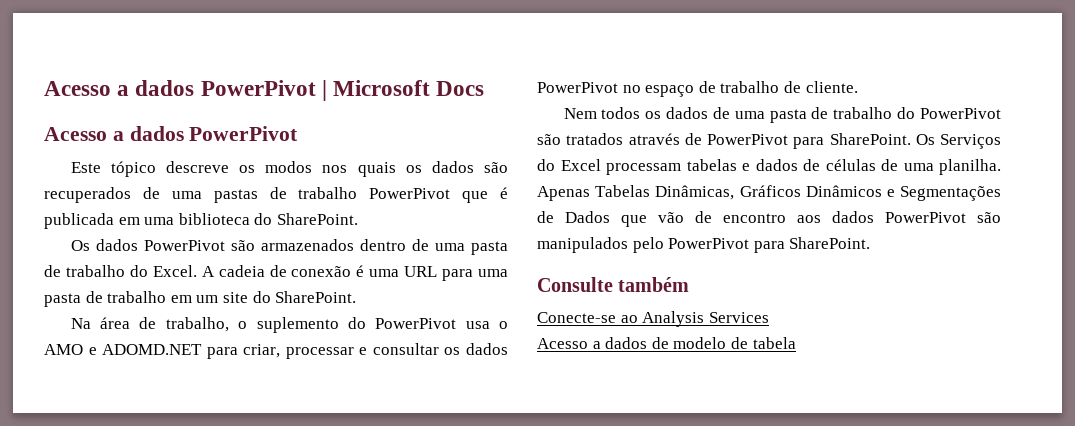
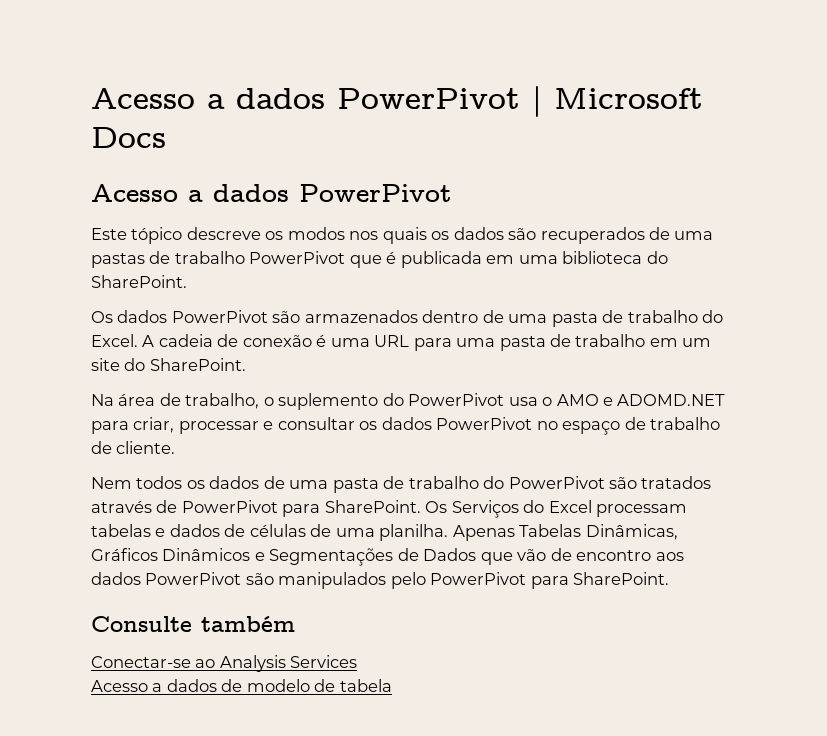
- Conecte-se ao Analysis Services
+ Conectar-se ao Analysis Services

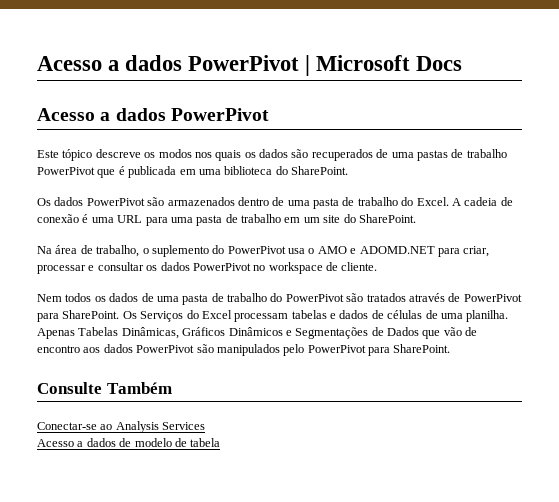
- Na área de trabalho, o suplemento do PowerPivot usa o AMO e ADOMD.NET para criar, processar e consultar os dados PowerPivot no espaço de trabalho de cliente.
+ Na área de trabalho, o suplemento do PowerPivot usa o AMO e ADOMD.NET para criar, processar e consultar os dados PowerPivot no workspace de cliente.
- Consulte também
+ Consulte Também

